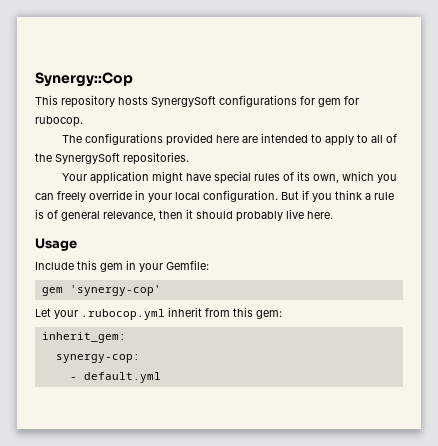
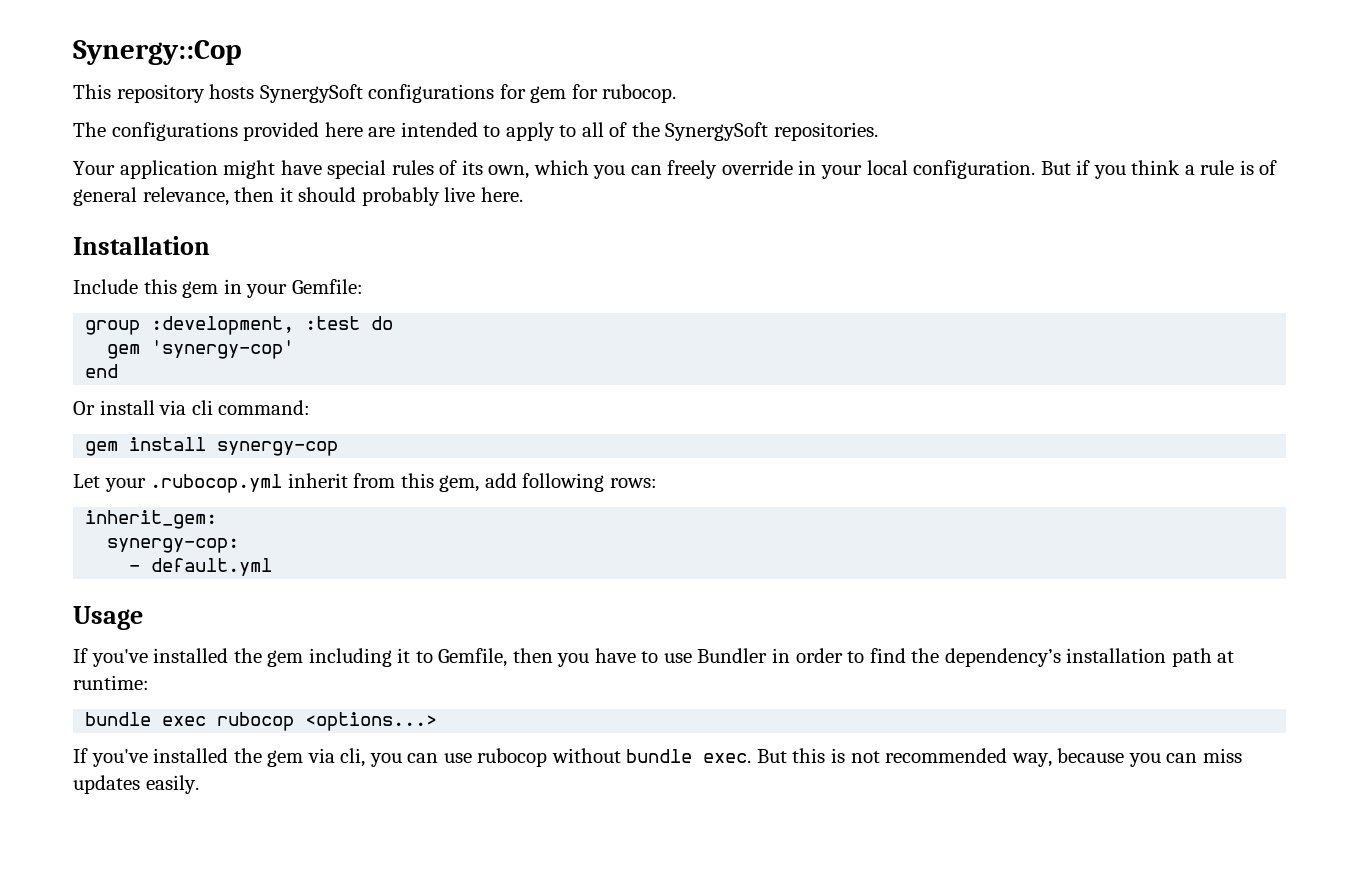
- Usage
+ Installation
+ group :development, :test do
  gem 'synergy-cop'
+ end
+ Or install via cli command:
+ gem install synergy-cop
- Let your .rubocop.yml inherit from this gem:
+ Let your .rubocop.yml inherit from this gem, add following rows:
+ Usage
+ If you've installed the gem including it to Gemfile, then you have to use Bundler in order to find the dependency’s installation path at runtime:
+ bundle exec rubocop <options...>
+ If you've installed the gem via cli, you can use rubocop without bundle exec. But this is not recommended way, because you can miss updates easily.

